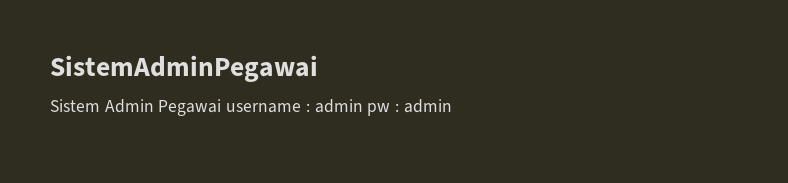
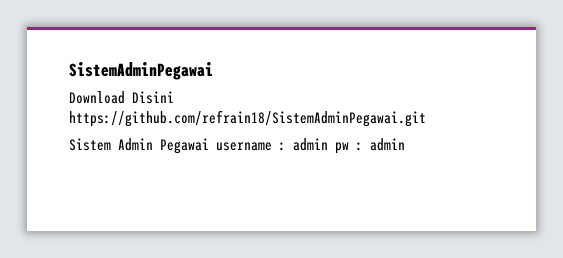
+ Download Disini https://github.com/refrain18/SistemAdminPegawai.git

